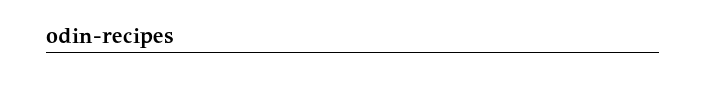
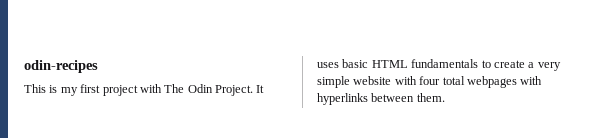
+ This is my first project with The Odin Project. It uses basic HTML fundamentals to create a very simple website with four total webpages with hyperlinks between them.

